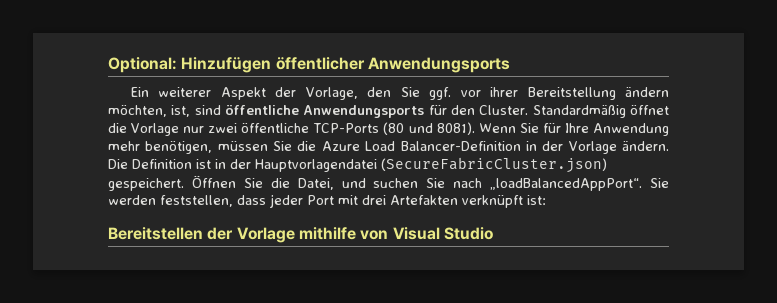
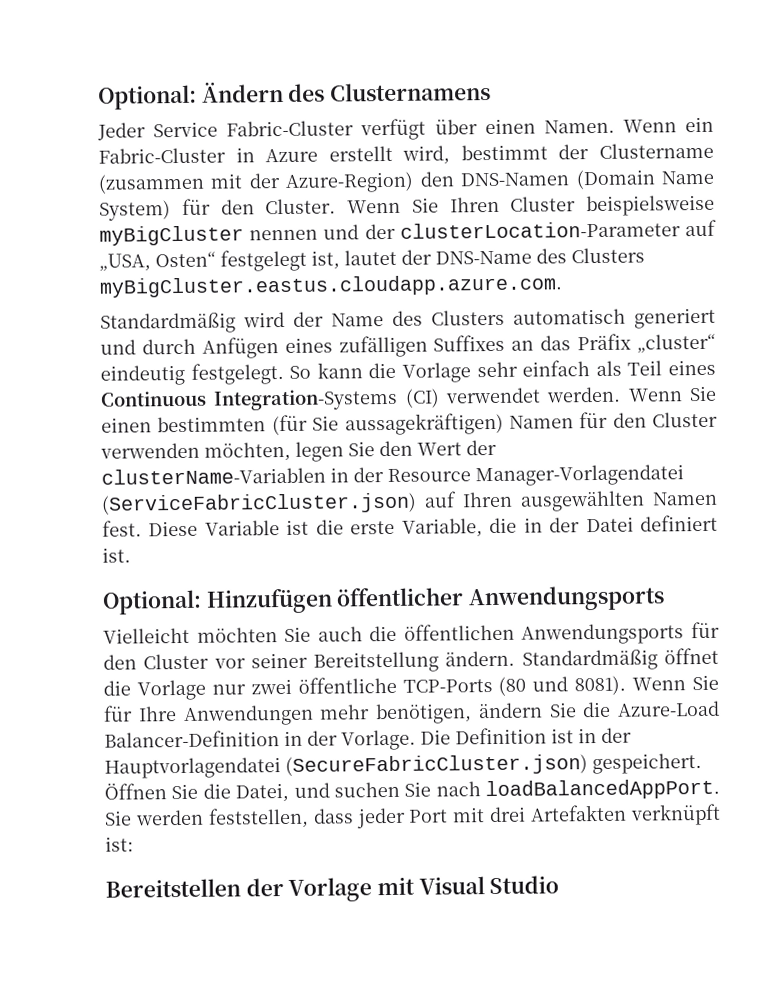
+ Optional: Ändern des Clusternamens
+ Jeder Service Fabric-Cluster verfügt über einen Namen. Wenn ein Fabric-Cluster in Azure erstellt wird, bestimmt der Clustername (zusammen mit der Azure-Region) den DNS-Namen (Domain Name System) für den Cluster. Wenn Sie Ihren Cluster beispielsweise myBigCluster nennen und der clusterLocation-Parameter auf „USA, Osten“ festgelegt ist, lautet der DNS-Name des Clusters myBigCluster.eastus.cloudapp.azure.com.
+ Standardmäßig wird der Name des Clusters automatisch generiert und durch Anfügen eines zufälligen Suffixes an das Präfix „cluster“ eindeutig festgelegt. So kann die Vorlage sehr einfach als Teil eines Continuous Integration-Systems (CI) verwendet werden. Wenn Sie einen bestimmten (für Sie aussagekräftigen) Namen für den Cluster verwenden möchten, legen Sie den Wert der clusterName-Variablen in der Resource Manager-Vorlagendatei (ServiceFabricCluster.json) auf Ihren ausgewählten Namen fest. Diese Variable ist die erste Variable, die in der Datei definiert ist.
  Optional: Hinzufügen öffentlicher Anwendungsports
- Ein weiterer Aspekt der Vorlage, den Sie ggf. vor ihrer Bereitstellung ändern möchten, ist, sind öffentliche Anwendungsports für den Cluster.
+ Vielleicht möchten Sie auch die öffentlichen Anwendungsports für den Cluster vor seiner Bereitstellung ändern.
- Wenn Sie für Ihre Anwendung mehr benötigen, müssen Sie die Azure Load Balancer-Definition in der Vorlage ändern.
+ Wenn Sie für Ihre Anwendungen mehr benötigen, ändern Sie die Azure-Load Balancer-Definition in der Vorlage.
- Öffnen Sie die Datei, und suchen Sie nach „loadBalancedAppPort“.
+ Öffnen Sie die Datei, und suchen Sie nach loadBalancedAppPort.
- Bereitstellen der Vorlage mithilfe von Visual Studio
+ Bereitstellen der Vorlage mit Visual Studio

